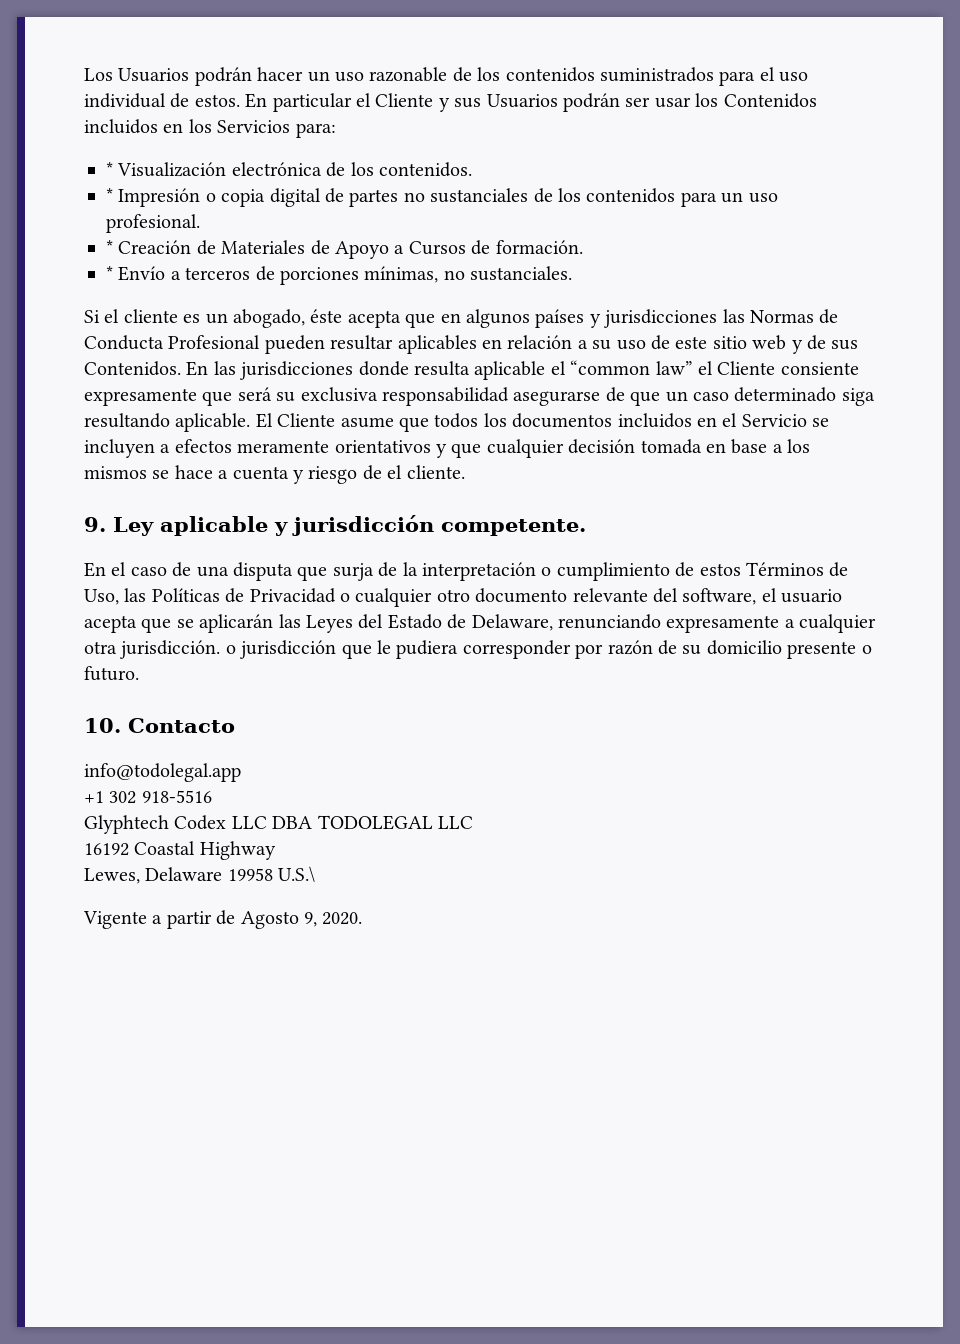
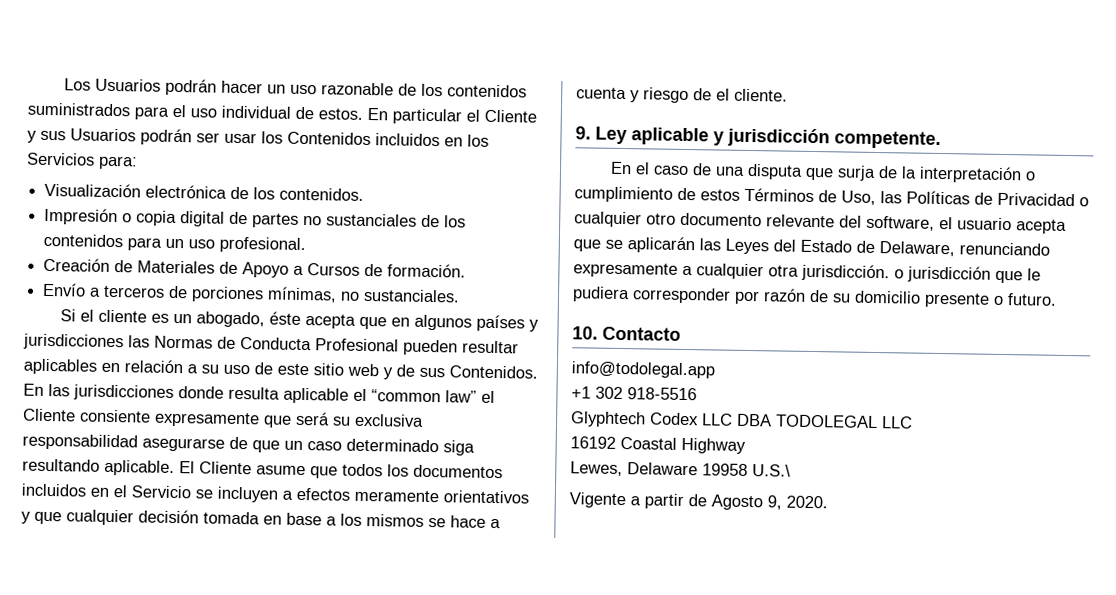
- * Visualización electrónica de los contenidos.
+ Visualización electrónica de los contenidos.
- * Impresión o copia digital de partes no sustanciales de los contenidos para un uso profesional.
+ Impresión o copia digital de partes no sustanciales de los contenidos para un uso profesional.
- * Creación de Materiales de Apoyo a Cursos de formación.
+ Creación de Materiales de Apoyo a Cursos de formación.
- * Envío a terceros de porciones mínimas, no sustanciales.
+ Envío a terceros de porciones mínimas, no sustanciales.

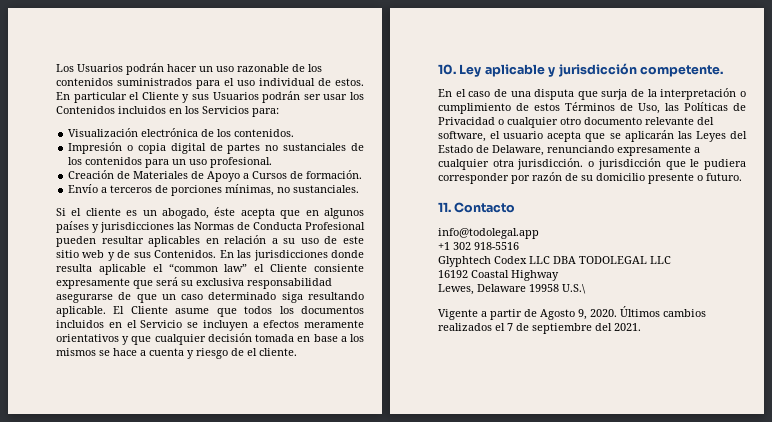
- 9. Ley aplicable y jurisdicción competente.
+ 10. Ley aplicable y jurisdicción competente.
- 10. Contacto
+ 11. Contacto
+ Últimos cambios realizados el 7 de septiembre del 2021.

